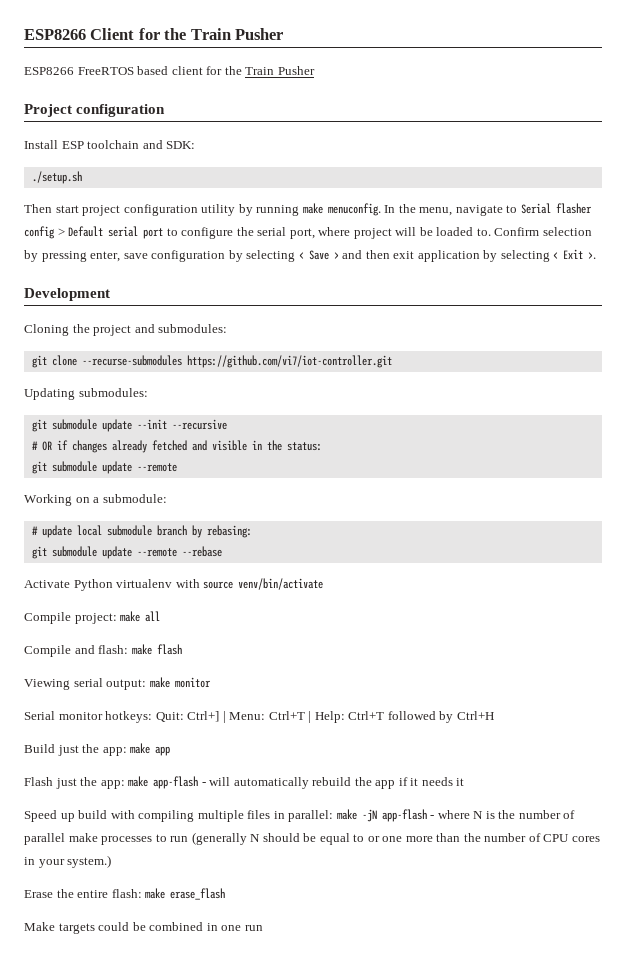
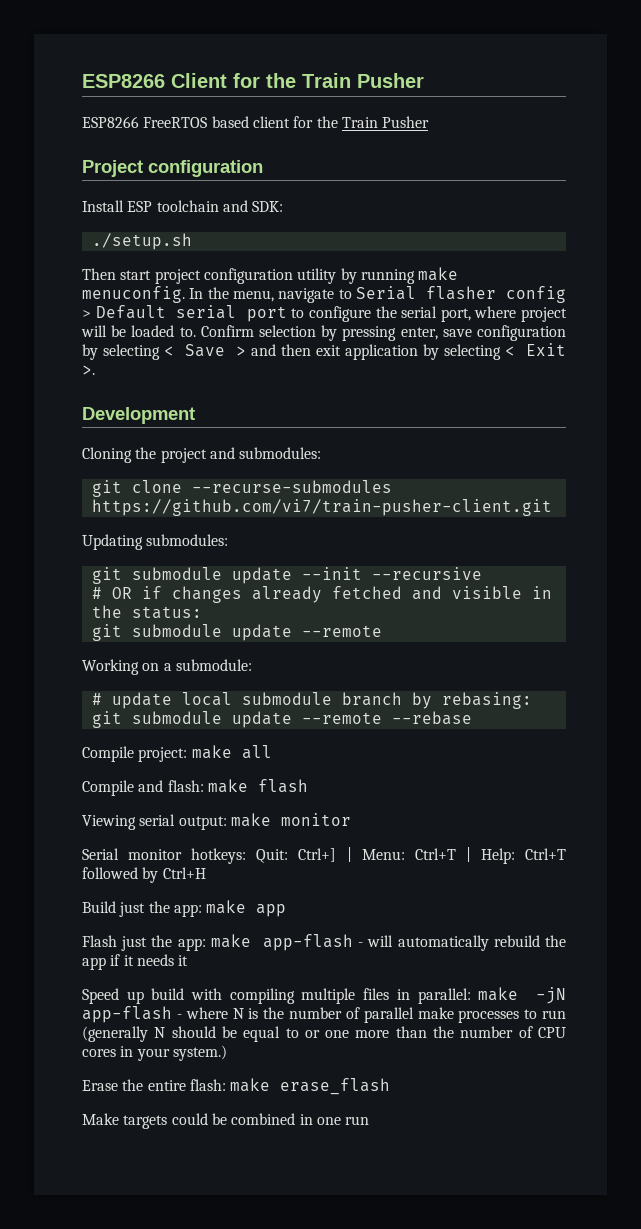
- git clone --recurse-submodules https://github.com/vi7/iot-controller.git
+ git clone --recurse-submodules https://github.com/vi7/train-pusher-client.git
- Activate Python virtualenv with source venv/bin/activate

